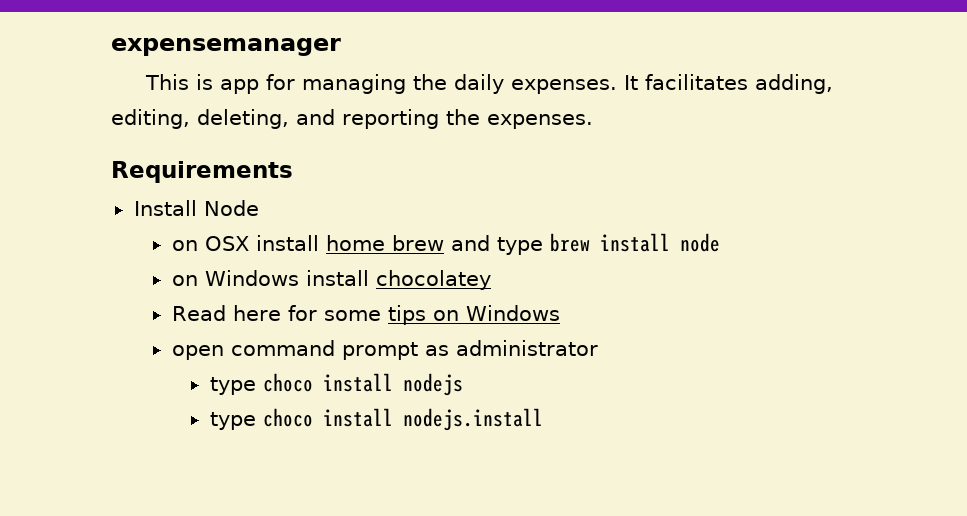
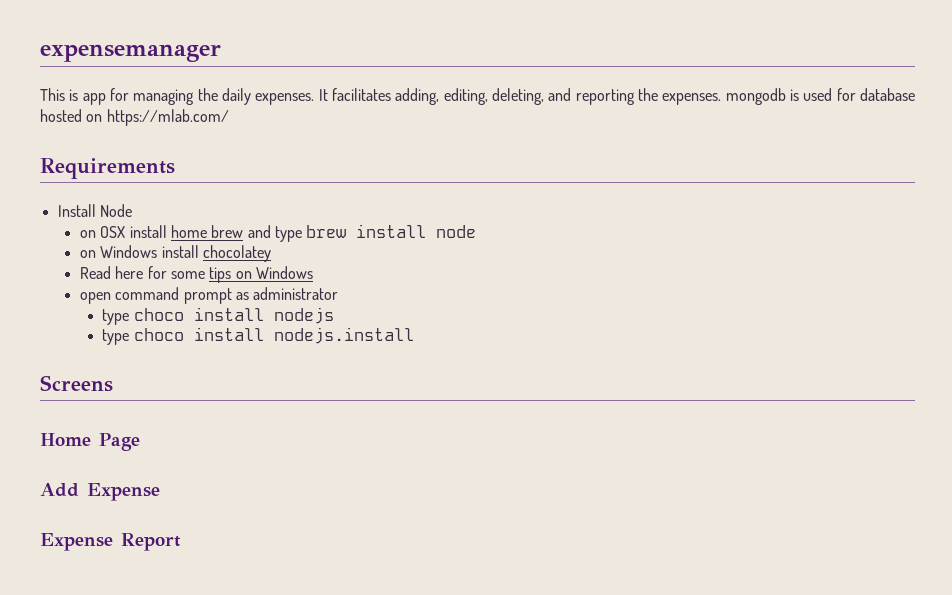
- It facilitates adding, editing, deleting, and reporting the expenses.
+ It facilitates adding, editing, deleting, and reporting the expenses. mongodb is used for database hosted on https://mlab.com/
+ Screens
+ Home Page
+ Add Expense
+ Expense Report

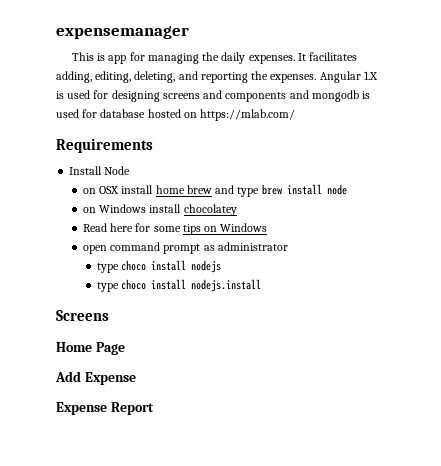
- It facilitates adding, editing, deleting, and reporting the expenses. mongodb is used for database hosted on https://mlab.com/
+ It facilitates adding, editing, deleting, and reporting the expenses. Angular 1.X is used for designing screens and components and mongodb is used for database hosted on https://mlab.com/

